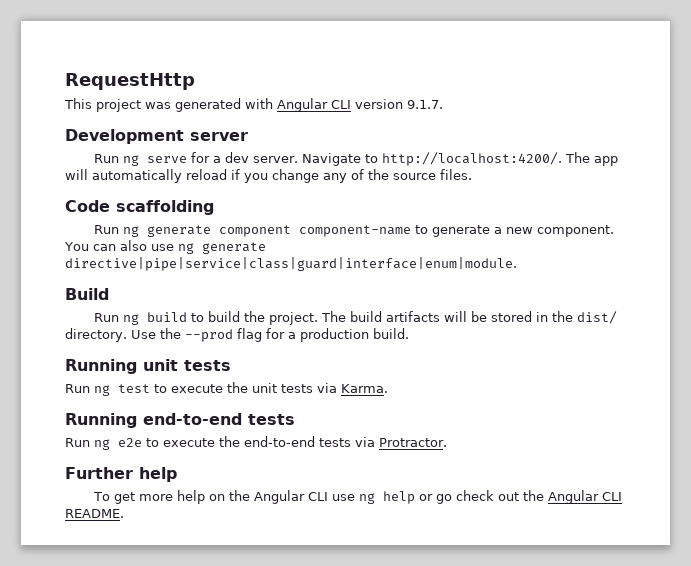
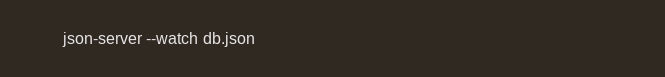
- RequestHttp
- This project was generated with Angular CLI version 9.1.7.
- Development server
- Run ng serve for a dev server. Navigate to http://localhost:4200/. The app will automatically reload if you change any of the source files.
- Code scaffolding
- Run ng generate component component-name to generate a new component. You can also use ng generate directive|pipe|service|class|guard|interface|enum|module.
- Build
- Run ng build to build the project. The build artifacts will be stored in the dist/ directory. Use the --prod flag for a production build.
- Running unit tests
- Run ng test to execute the unit tests via Karma.
- Running end-to-end tests
- Run ng e2e to execute the end-to-end tests via Protractor.
- Further help
- To get more help on the Angular CLI use ng help or go check out the Angular CLI README.
+ json-server --watch db.json

